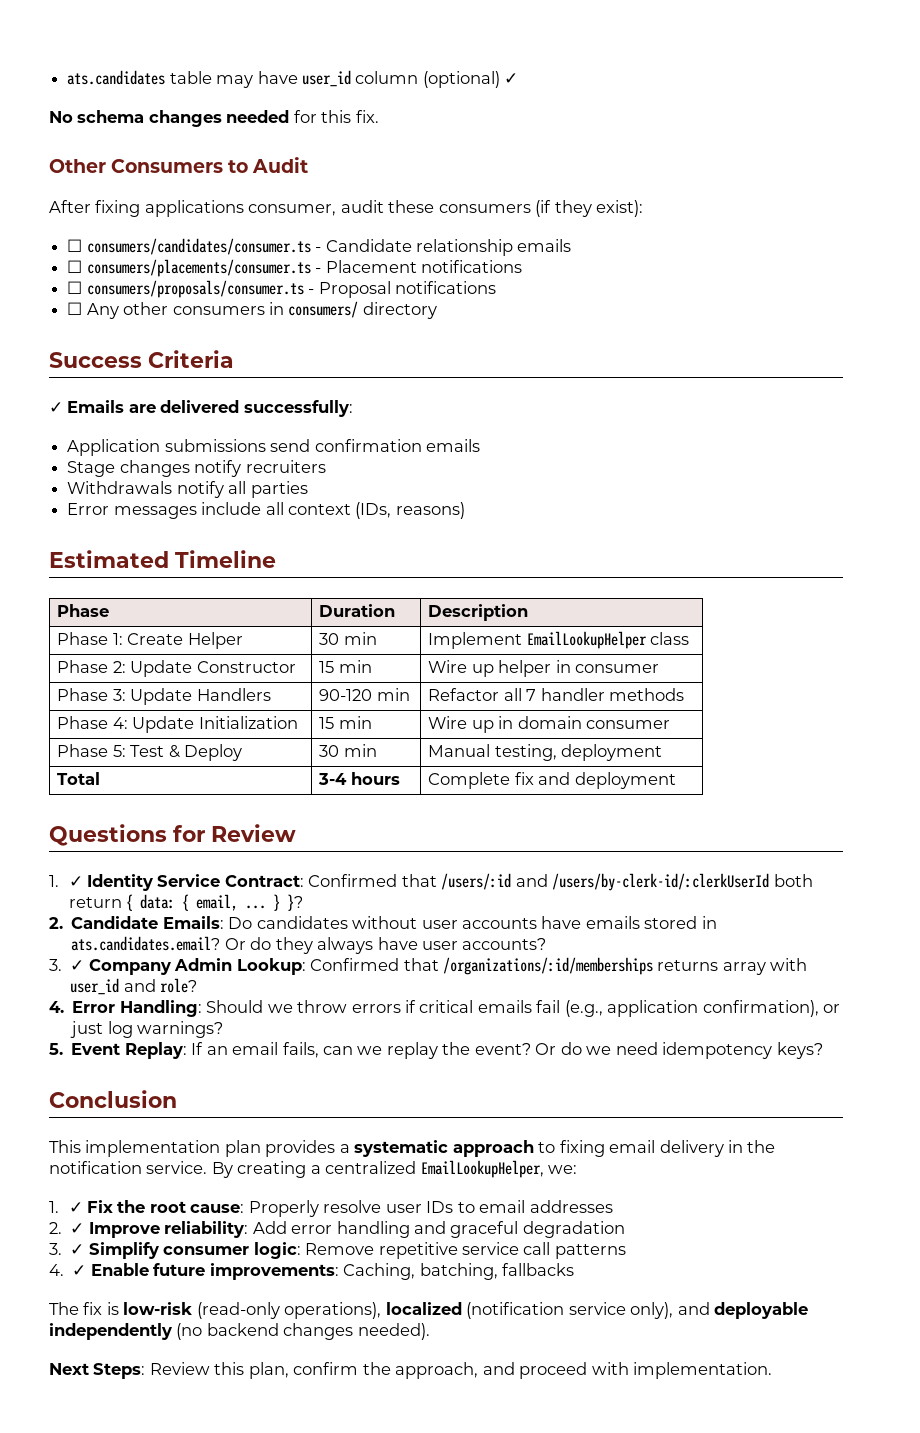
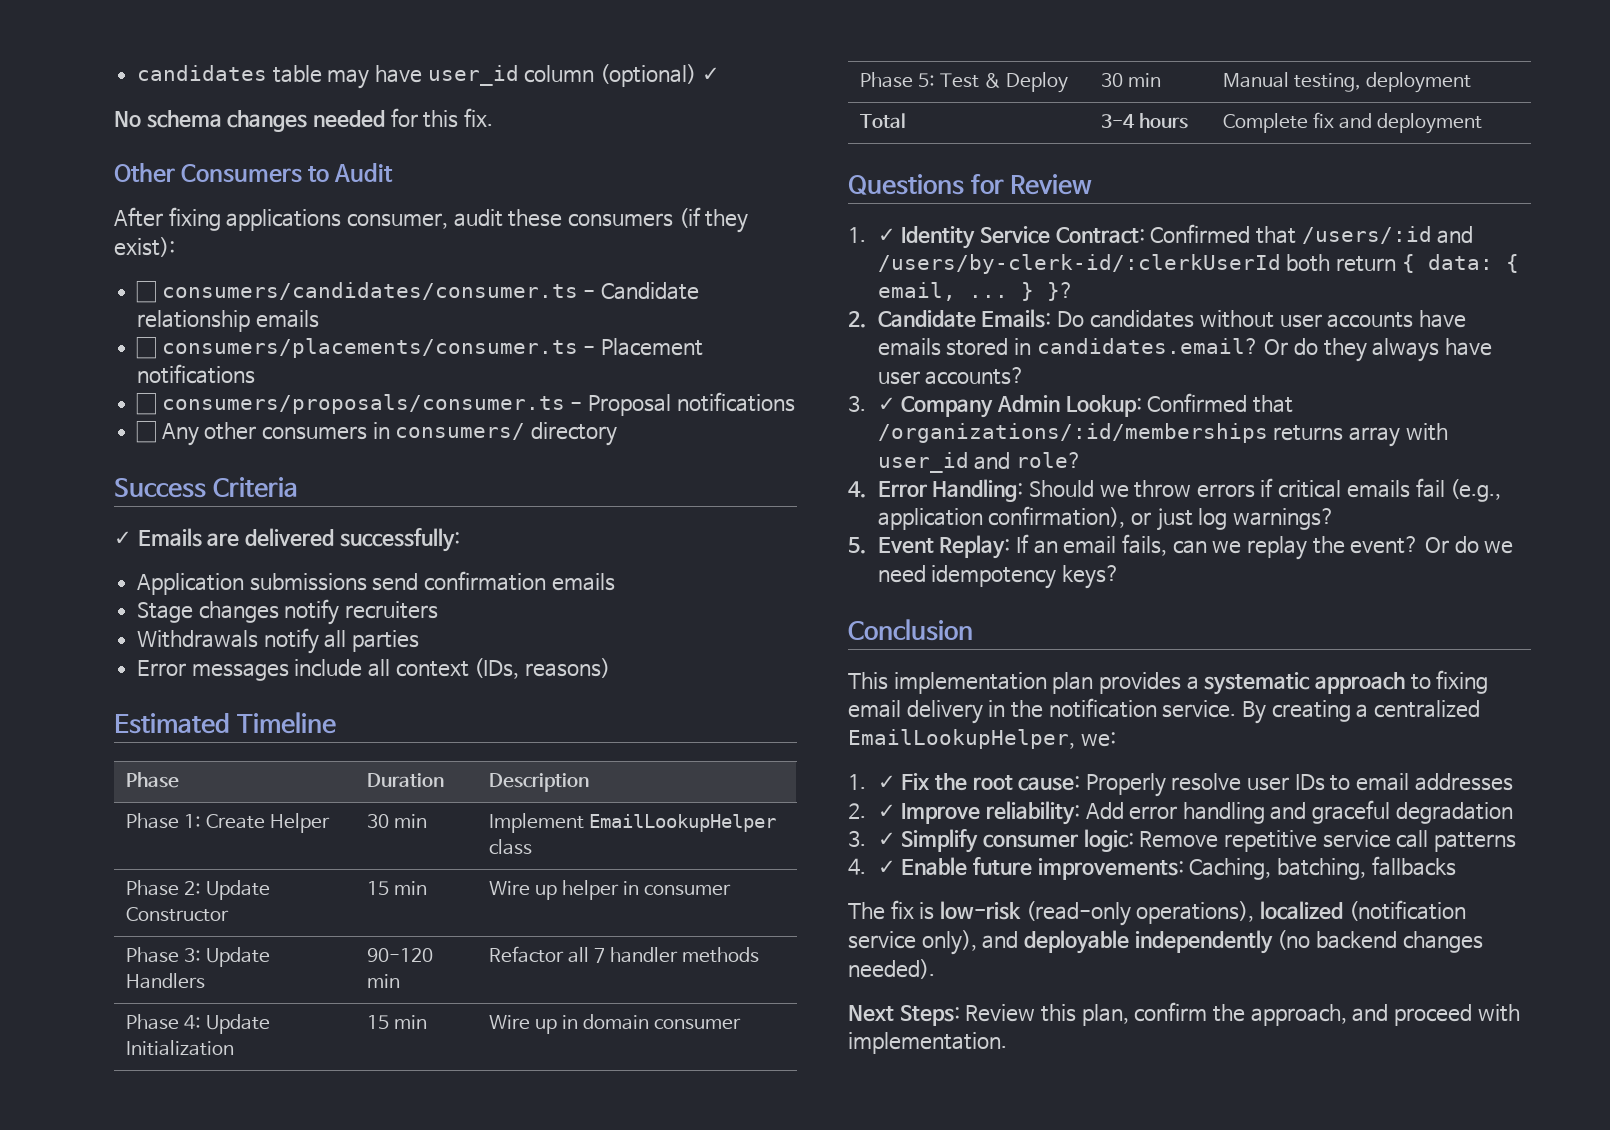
- ats.candidates table may have user_id column (optional) ✓
+ candidates table may have user_id column (optional) ✓
- 2. Candidate Emails: Do candidates without user accounts have emails stored in ats.candidates.email?
+ 2. Candidate Emails: Do candidates without user accounts have emails stored in candidates.email?

